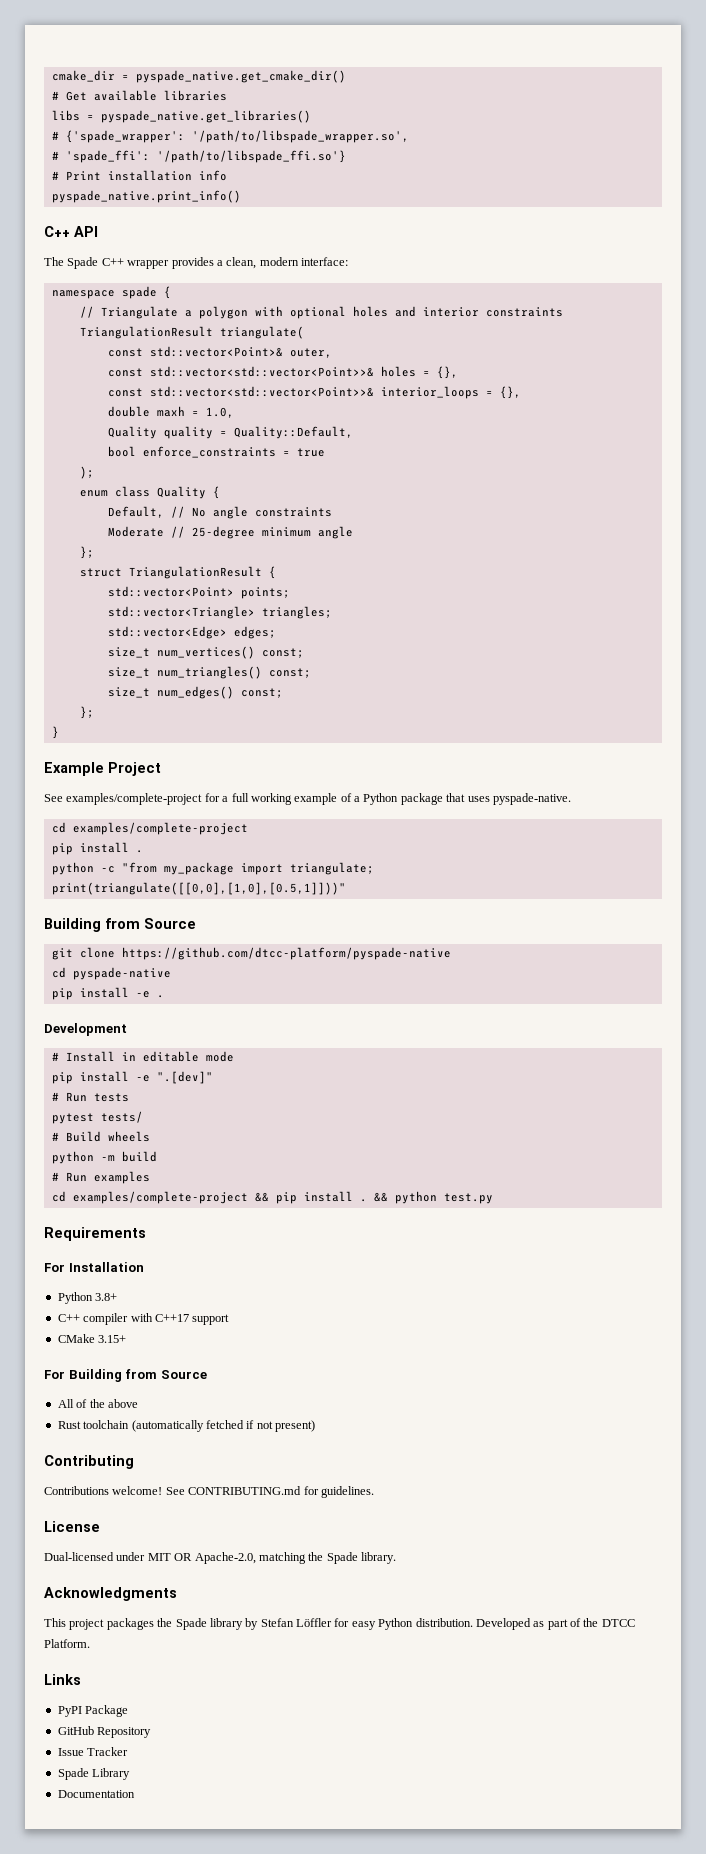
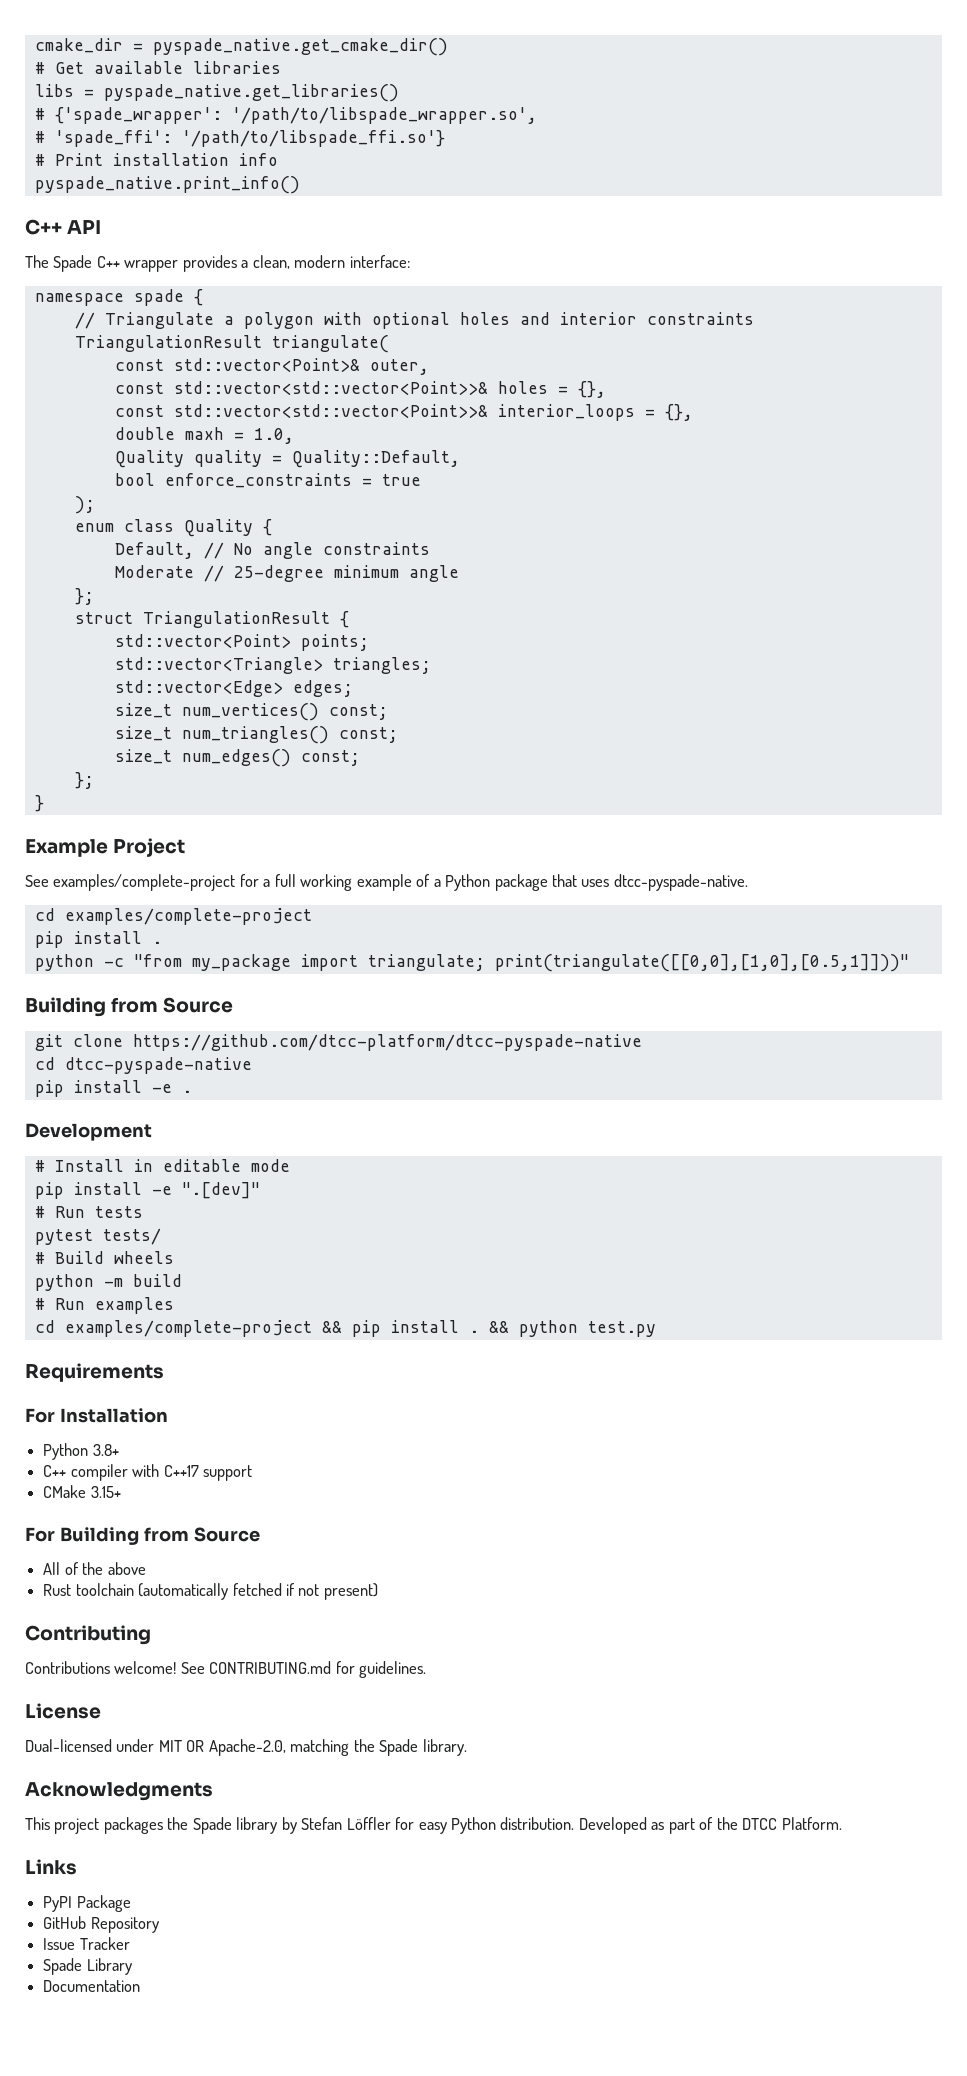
- See examples/complete-project for a full working example of a Python package that uses pyspade-native.
+ See examples/complete-project for a full working example of a Python package that uses dtcc-pyspade-native.
- git clone https://github.com/dtcc-platform/pyspade-native
- cd pyspade-native
+ git clone https://github.com/dtcc-platform/dtcc-pyspade-native
+ cd dtcc-pyspade-native

